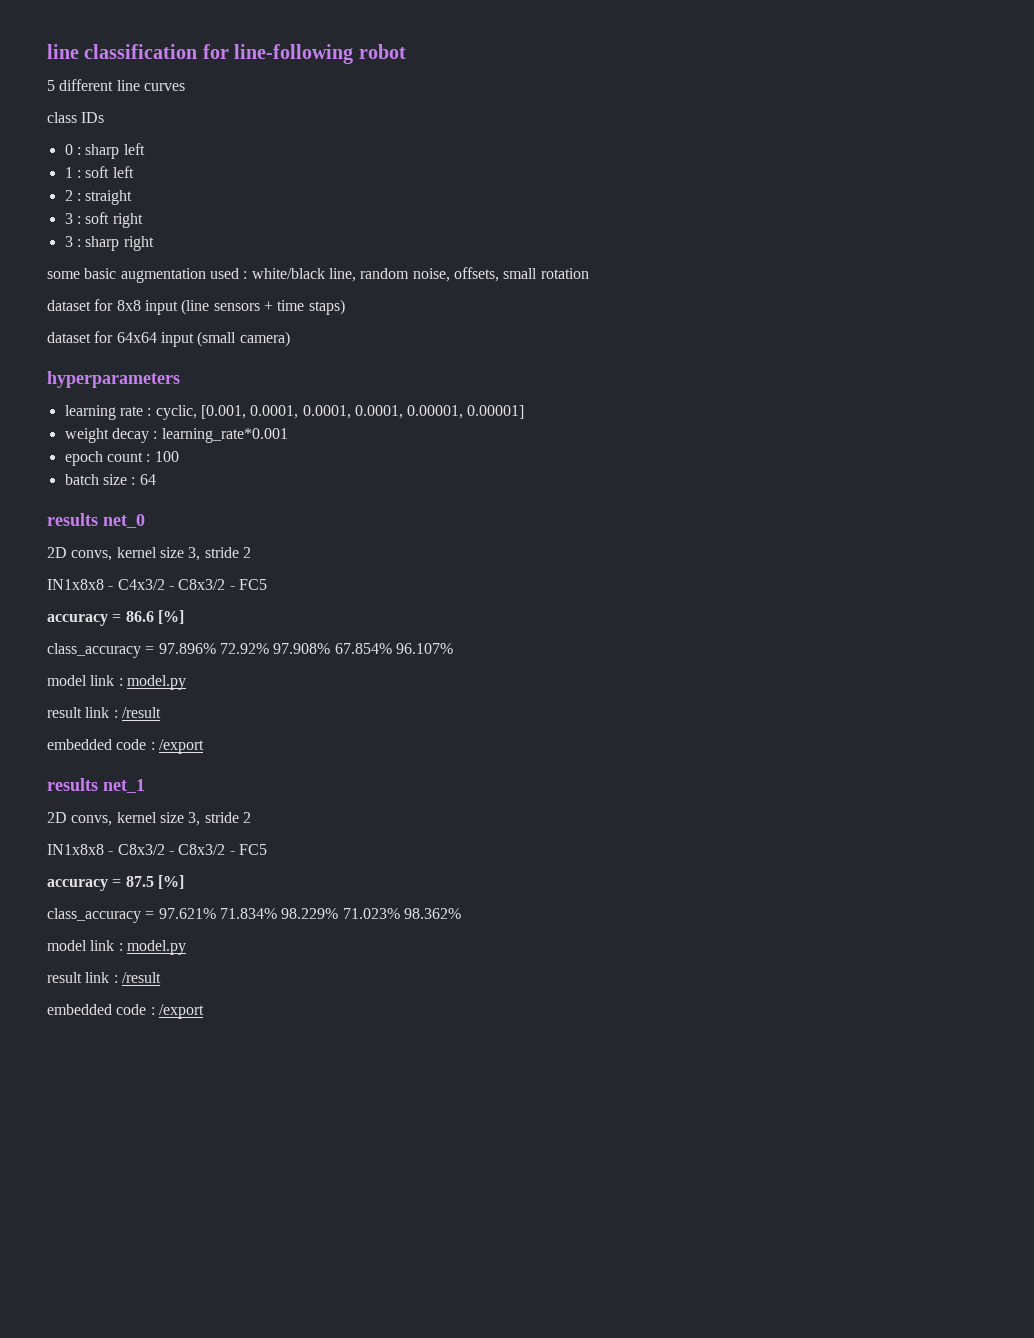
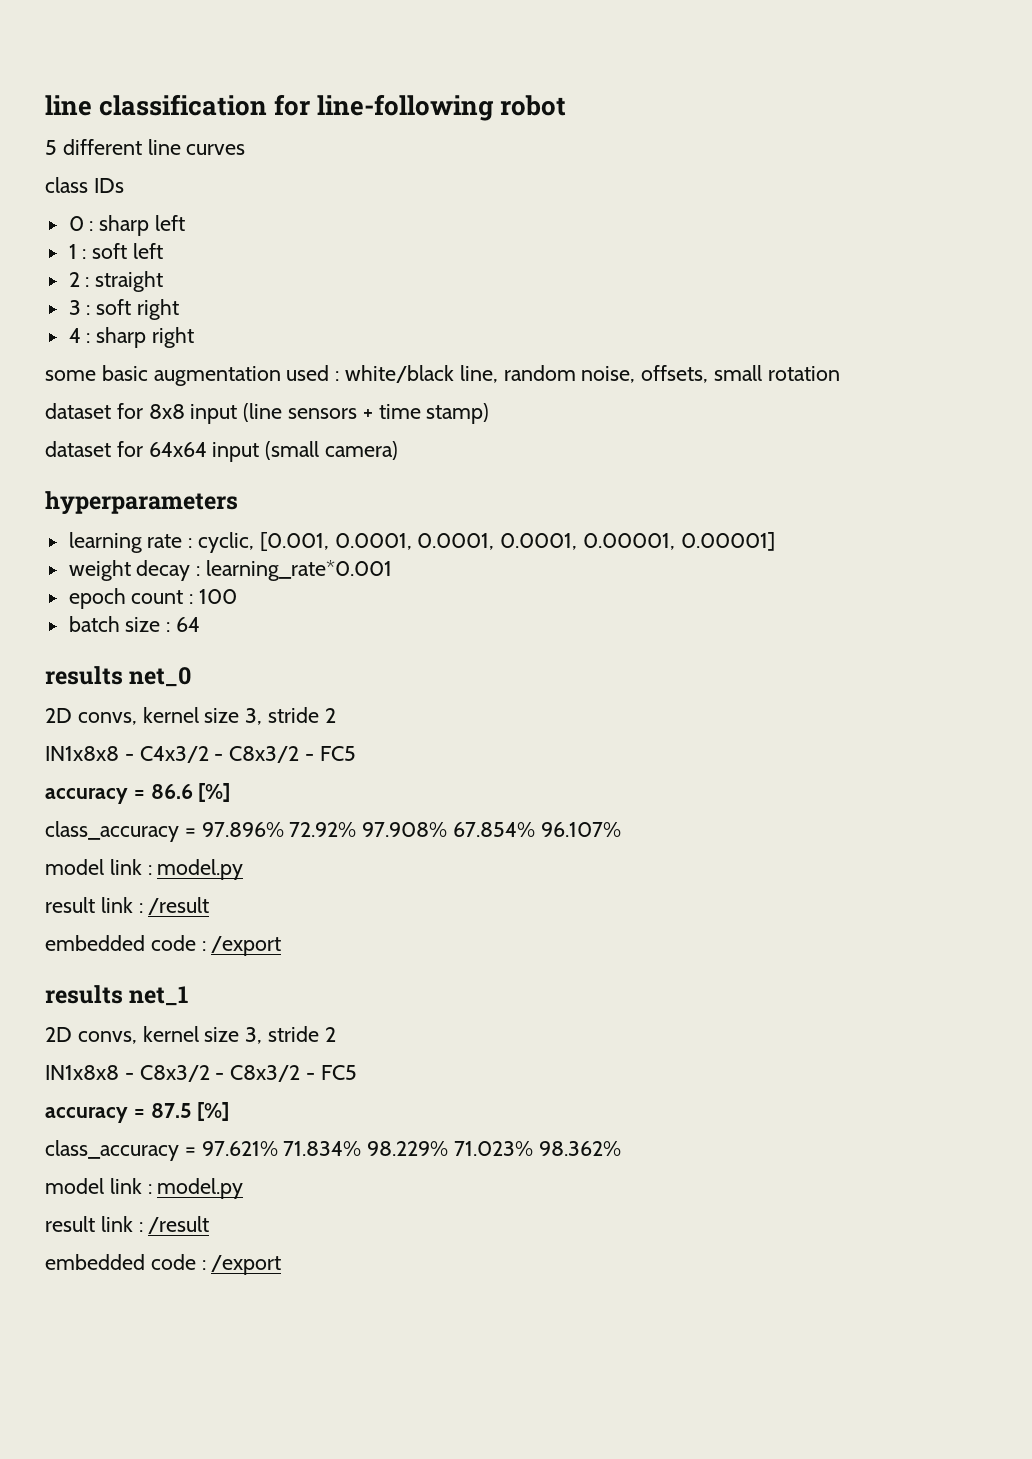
- 3 : sharp right
+ 4 : sharp right
- dataset for 8x8 input (line sensors + time staps)
+ dataset for 8x8 input (line sensors + time stamp)

